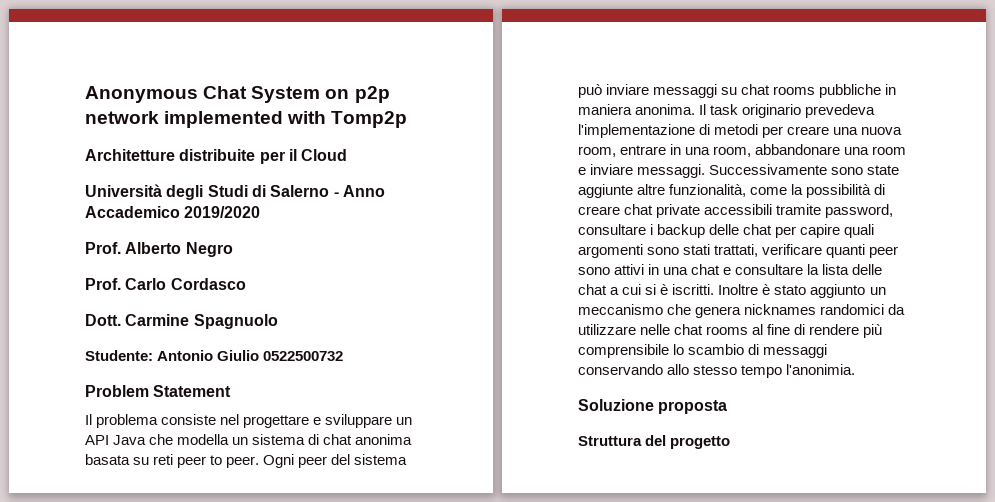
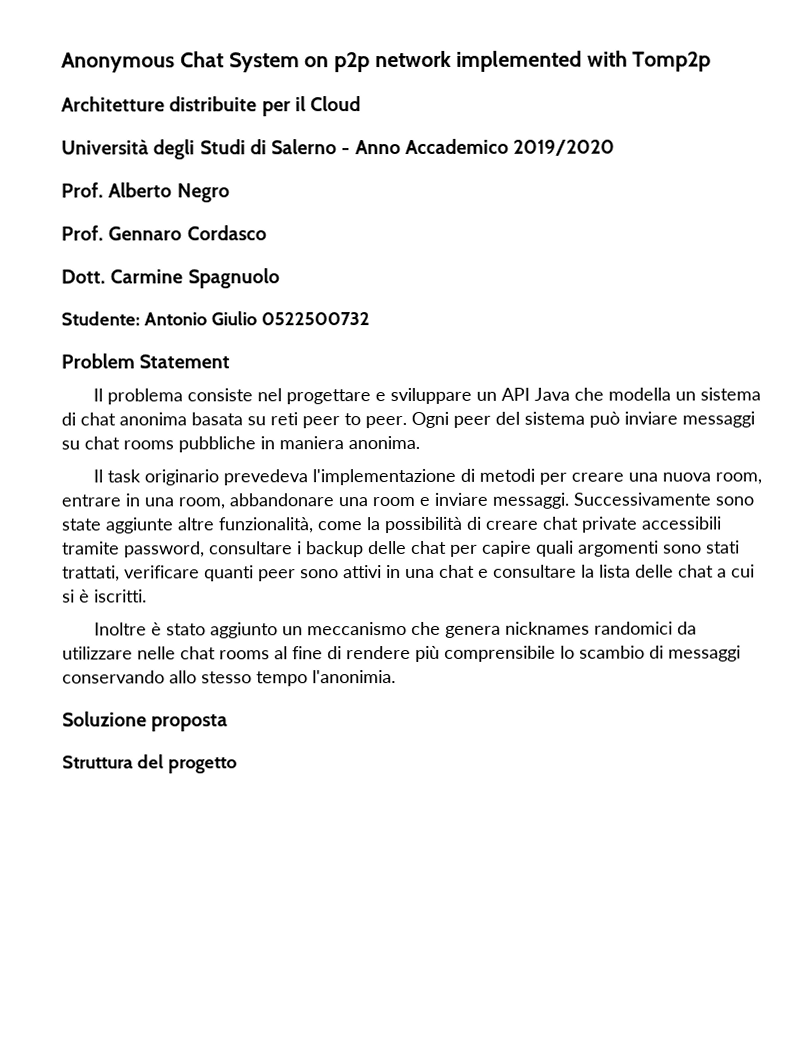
- Prof. Carlo Cordasco
+ Prof. Gennaro Cordasco
- Ogni peer del sistema può inviare messaggi su chat rooms pubbliche in maniera anonima. Il task originario prevedeva l'implementazione di metodi per creare una nuova room, entrare in una room, abbandonare una room e inviare messaggi.
+ Ogni peer del sistema può inviare messaggi su chat rooms pubbliche in maniera anonima.
+ Il task originario prevedeva l'implementazione di metodi per creare una nuova room, entrare in una room, abbandonare una room e inviare messaggi.
- Successivamente sono state aggiunte altre funzionalità, come la possibilità di creare chat private accessibili tramite password, consultare i backup delle chat per capire quali argomenti sono stati trattati, verificare quanti peer sono attivi in una chat e consultare la lista delle chat a cui si è iscritti. Inoltre è stato aggiunto un meccanismo che genera nicknames randomici da utilizzare nelle chat rooms al fine di rendere più comprensibile lo scambio di messaggi conservando allo stesso tempo l'anonimia.
+ Successivamente sono state aggiunte altre funzionalità, come la possibilità di creare chat private accessibili tramite password, consultare i backup delle chat per capire quali argomenti sono stati trattati, verificare quanti peer sono attivi in una chat e consultare la lista delle chat a cui si è iscritti.
+ Inoltre è stato aggiunto un meccanismo che genera nicknames randomici da utilizzare nelle chat rooms al fine di rendere più comprensibile lo scambio di messaggi conservando allo stesso tempo l'anonimia.

